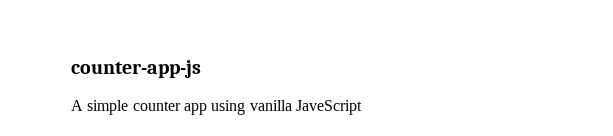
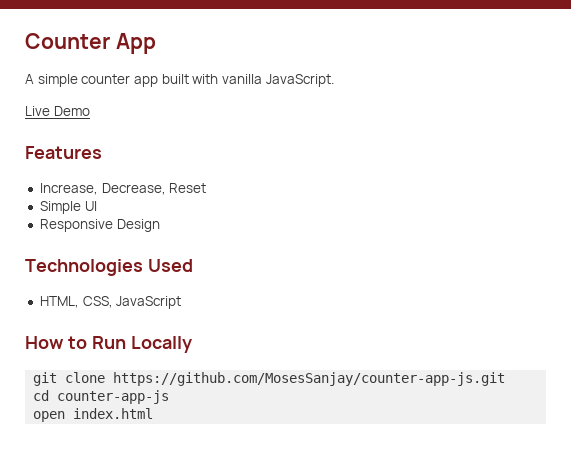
- counter-app-js
+ Counter App
- A simple counter app using vanilla JaveScript
+ A simple counter app built with vanilla JavaScript.
+ Live Demo
+ Features
+ Increase, Decrease, Reset
+ Simple UI
+ Responsive Design
+ Technologies Used
+ HTML, CSS, JavaScript
+ How to Run Locally
+ git clone https://github.com/MosesSanjay/counter-app-js.git
+ cd counter-app-js
+ open index.html

